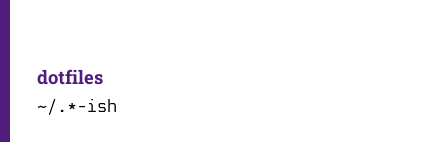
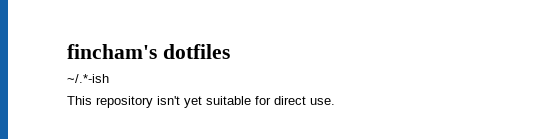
- dotfiles
+ fincham's dotfiles
+ This repository isn't yet suitable for direct use.

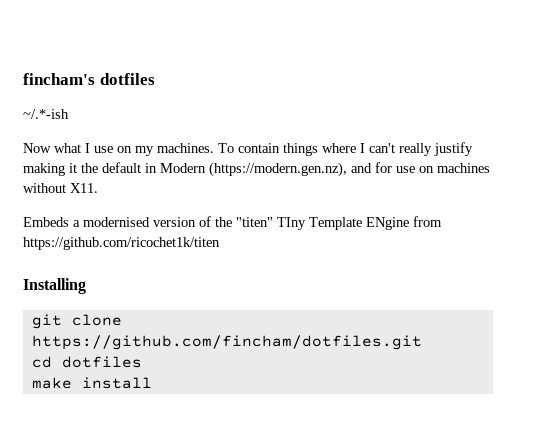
- This repository isn't yet suitable for direct use.
+ Now what I use on my machines. To contain things where I can't really justify making it the default in Modern (https://modern.gen.nz), and for use on machines without X11.
+ Embeds a modernised version of the "titen" TIny Template ENgine from https://github.com/ricochet1k/titen
+ Installing
+ git clone https://github.com/fincham/dotfiles.git
+ cd dotfiles
+ make install

